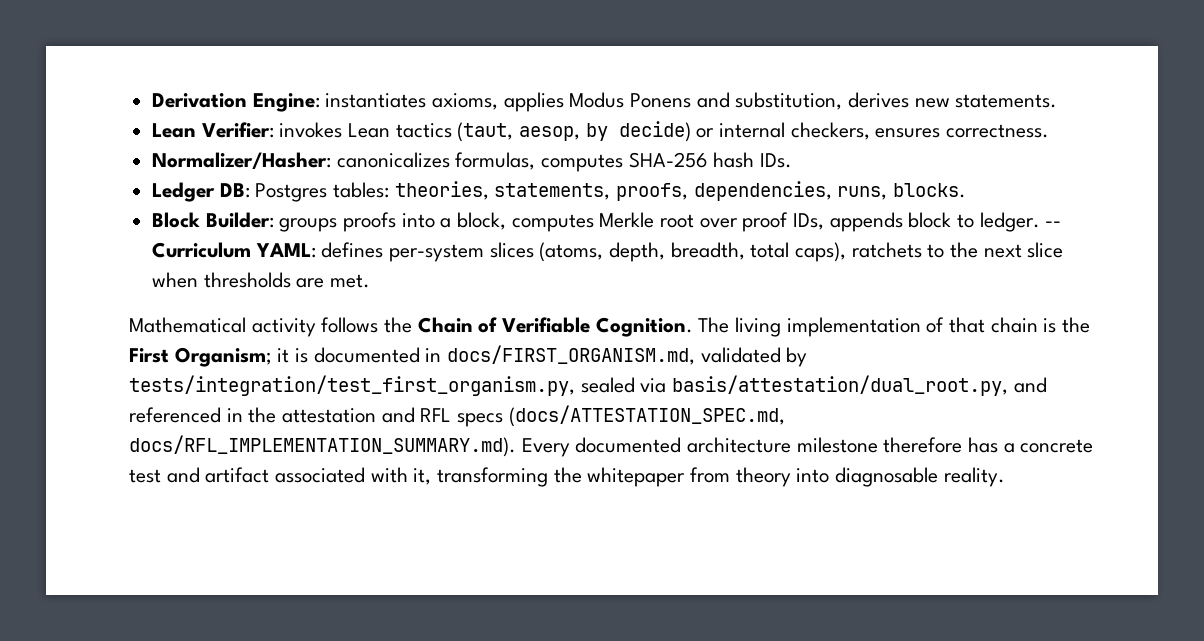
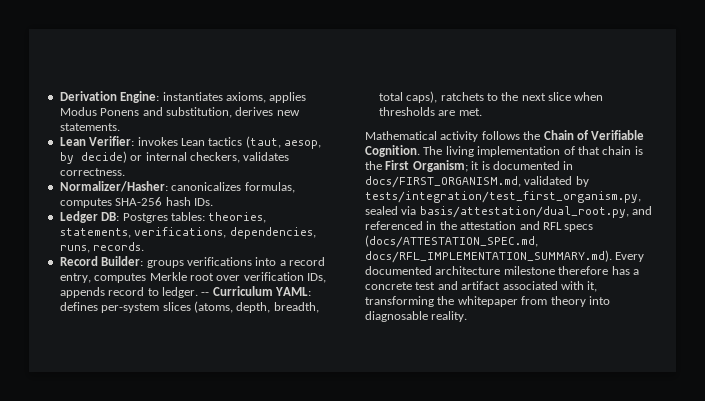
- Lean Verifier: invokes Lean tactics (taut, aesop, by decide) or internal checkers, ensures correctness.
+ Lean Verifier: invokes Lean tactics (taut, aesop, by decide) or internal checkers, validates correctness.
- Ledger DB: Postgres tables: theories, statements, proofs, dependencies, runs, blocks.
- Block Builder: groups proofs into a block, computes Merkle root over proof IDs, appends block to ledger.
+ Ledger DB: Postgres tables: theories, statements, verifications, dependencies, runs, records.
+ Record Builder: groups verifications into a record entry, computes Merkle root over verification IDs, appends record to ledger.

